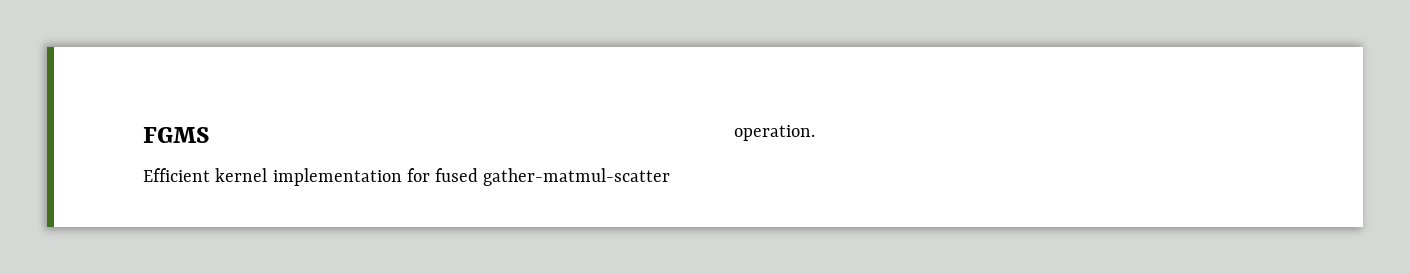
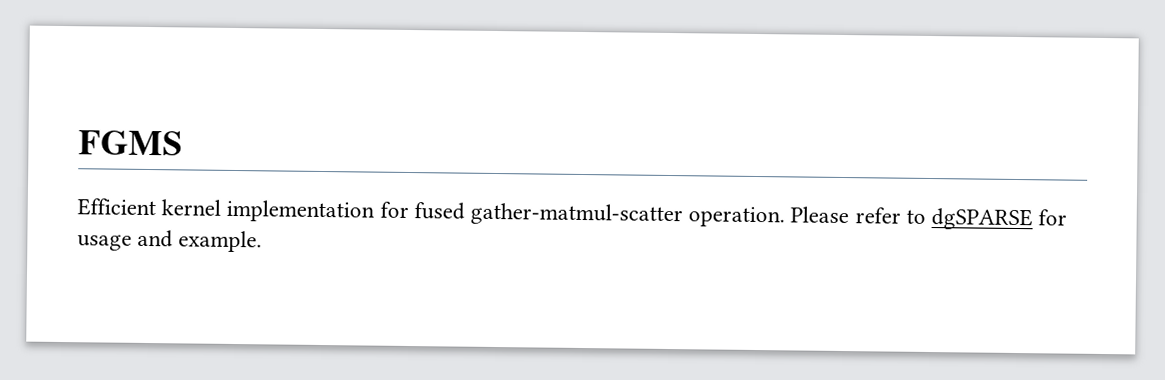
+ Please refer to dgSPARSE for usage and example.

